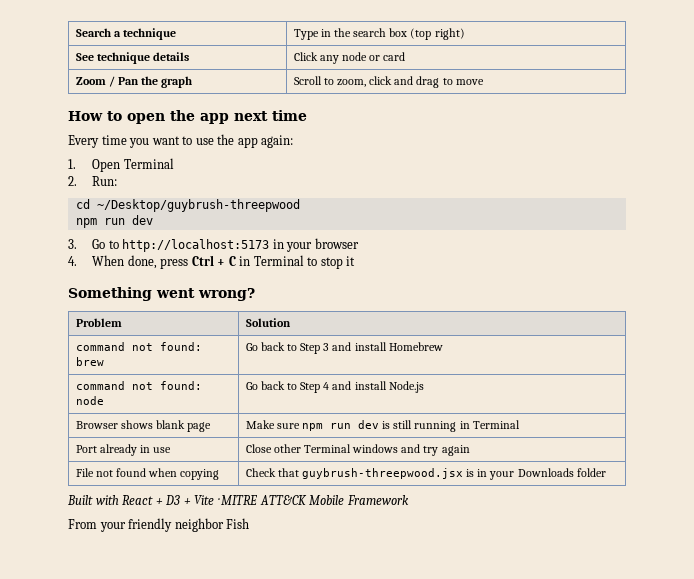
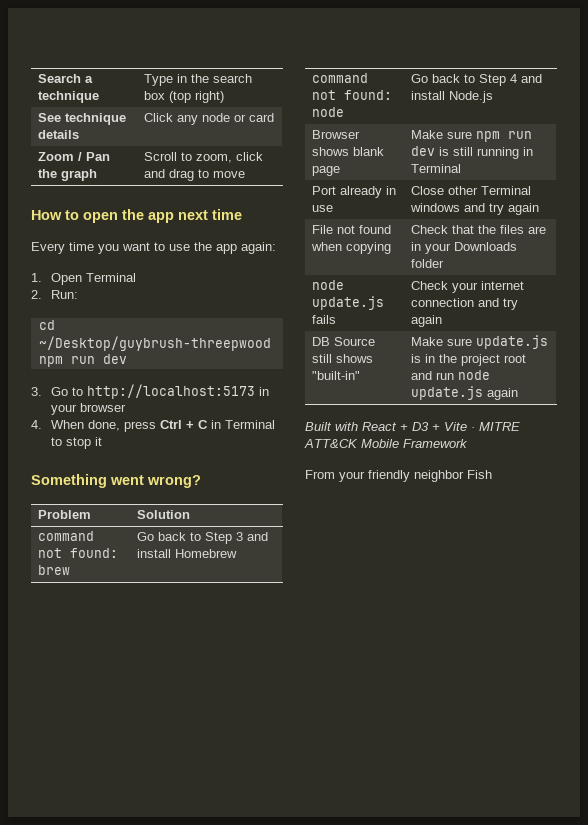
- File not found when copying | Check that guybrush-threepwood.jsx is in your Downloads folder
+ File not found when copying | Check that the files are in your Downloads folder
+ node update.js fails | Check your internet connection and try again
+ DB Source still shows "built-in" | Make sure update.js is in the project root and run node update.js again

